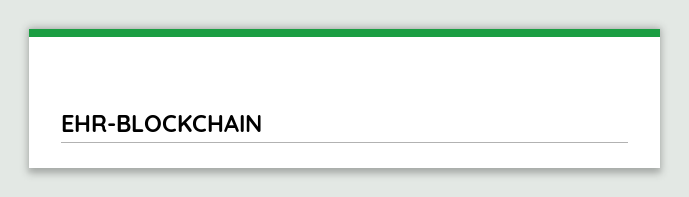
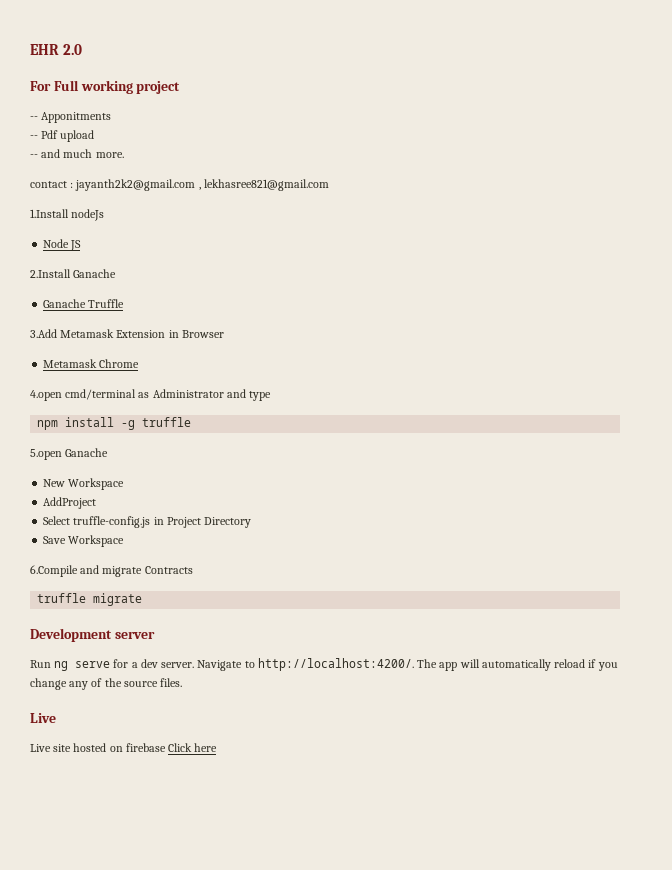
- EHR-BLOCKCHAIN
+ EHR 2.0
+ For Full working project
+ -- Apponitments
+ -- Pdf upload
+ -- and much more.
+ contact : jayanth2k2@gmail.com , lekhasree821@gmail.com
+ 1.Install nodeJs
+ Node JS
+ 2.Install Ganache
+ Ganache Truffle
+ 3.Add Metamask Extension in Browser
+ Metamask Chrome
+ 4.open cmd/terminal as Administrator and type
+ npm install -g truffle
+ 5.open Ganache
+ New Workspace
+ AddProject
+ Select truffle-config.js in Project Directory
+ Save Workspace
+ 6.Compile and migrate Contracts
+ truffle migrate
+ Development server
+ Run ng serve for a dev server. Navigate to http://localhost:4200/. The app will automatically reload if you change any of the source files.
+ Live
+ Live site hosted on firebase Click here

